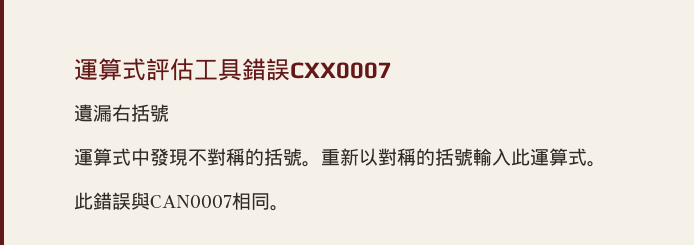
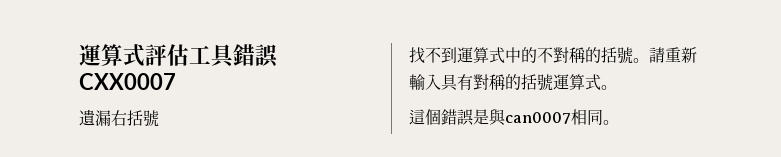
- 運算式中發現不對稱的括號。
+ 找不到運算式中的不對稱的括號。
- 重新以對稱的括號輸入此運算式。
+ 請重新輸入具有對稱的括號運算式。
- 此錯誤與CAN0007相同。
+ 這個錯誤是與can0007相同。

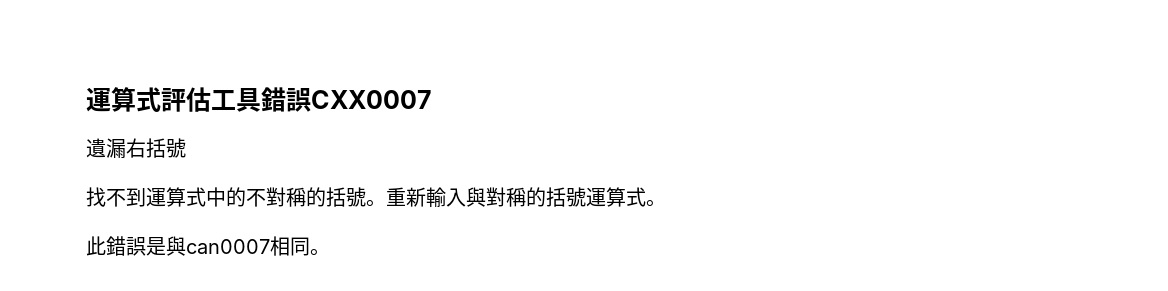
- 請重新輸入具有對稱的括號運算式。
+ 重新輸入與對稱的括號運算式。
- 這個錯誤是與can0007相同。
+ 此錯誤是與can0007相同。

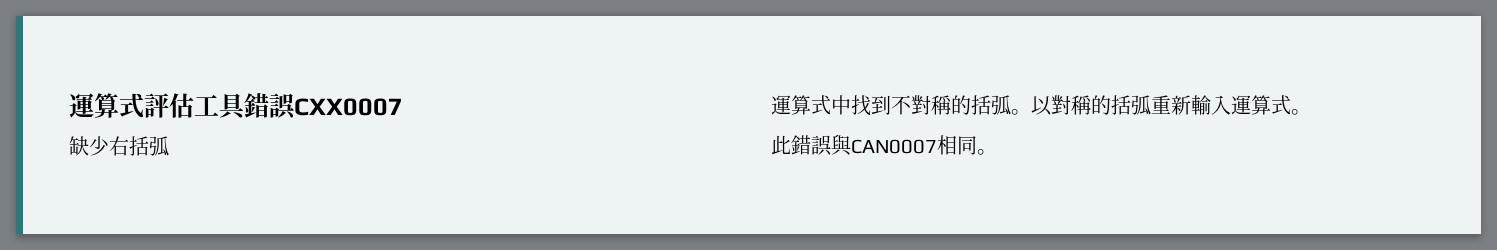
- 遺漏右括號
- 找不到運算式中的不對稱的括號。重新輸入與對稱的括號運算式。
+ 缺少右括弧
+ 運算式中找到不對稱的括弧。以對稱的括弧重新輸入運算式。
- 此錯誤是與can0007相同。
+ 此錯誤與CAN0007相同。

